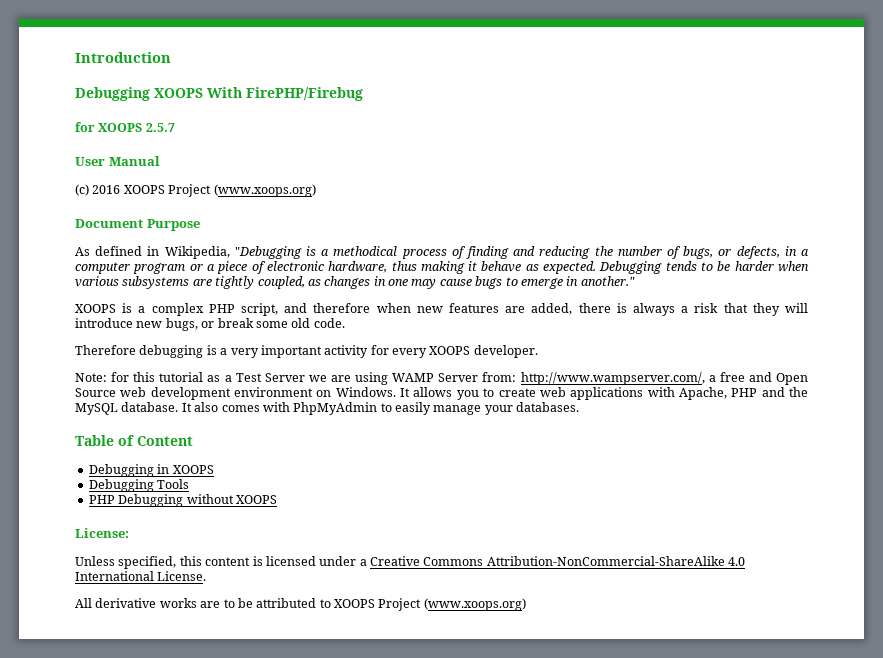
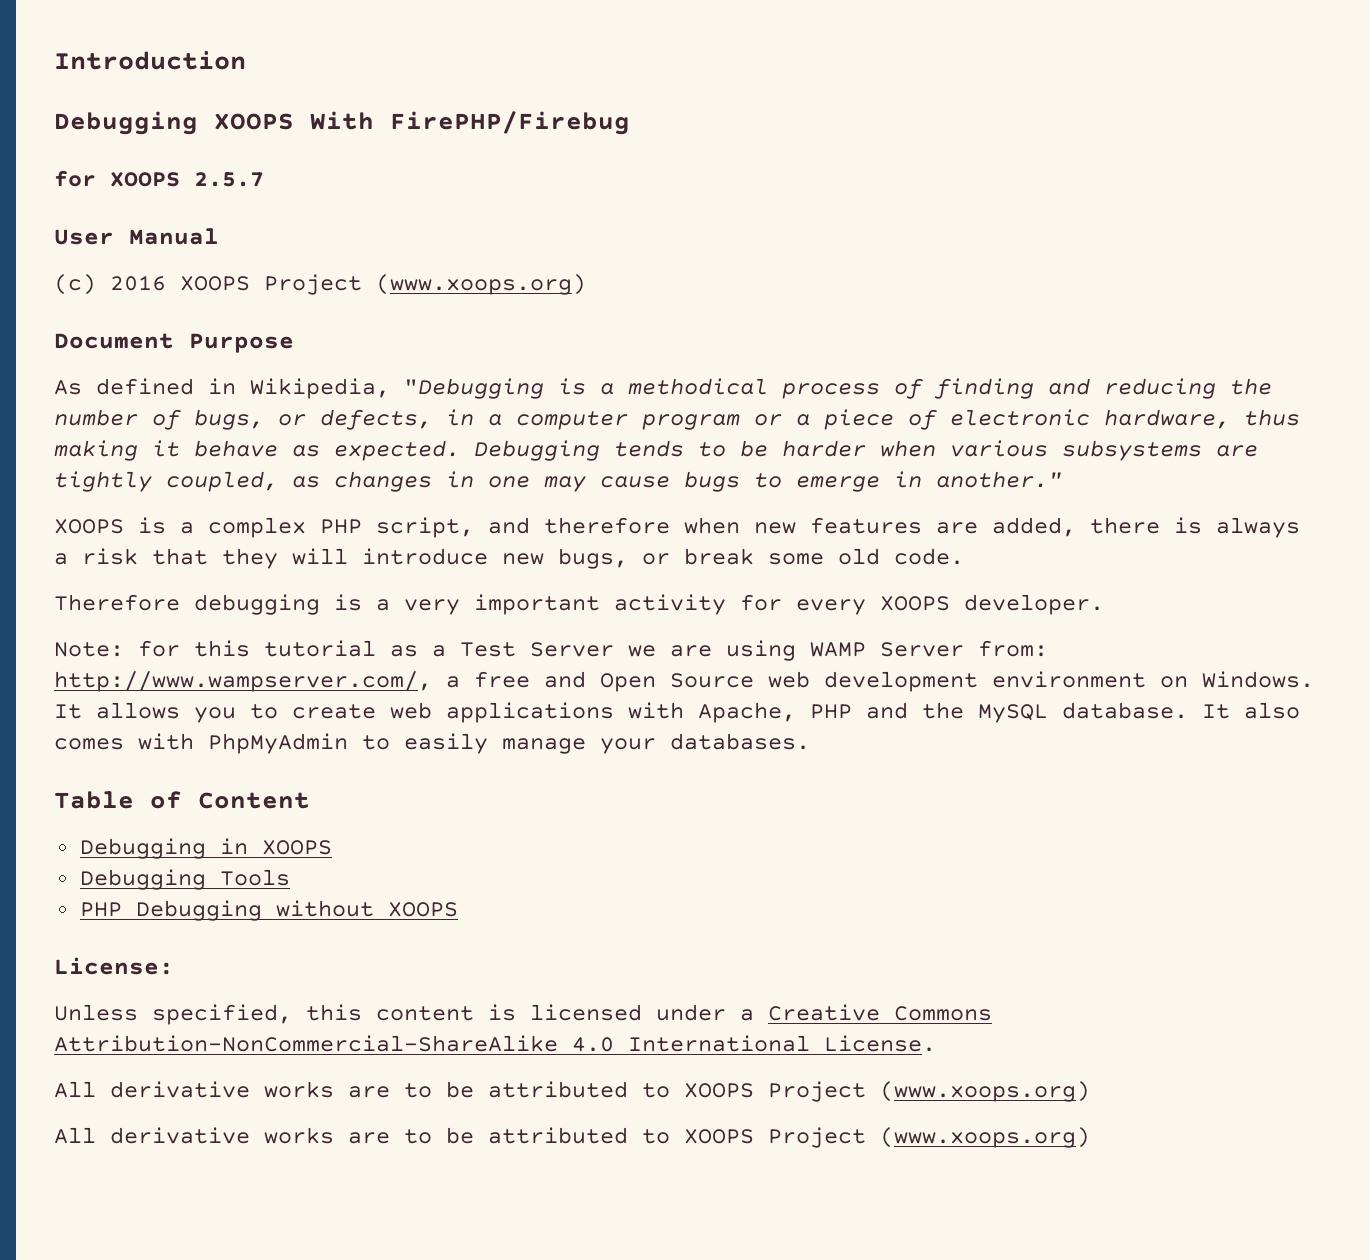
  Unless specified, this content is licensed under a Creative Commons Attribution-NonCommercial-ShareAlike 4.0 International License.
+ All derivative works are to be attributed to XOOPS Project (www.xoops.org)

